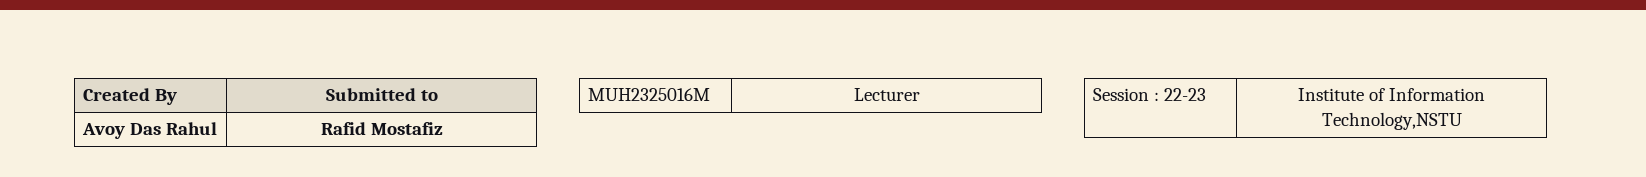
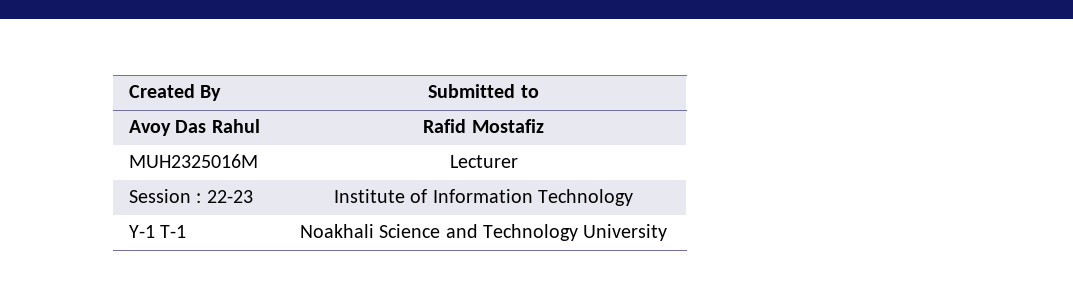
- Session : 22-23 | Institute of Information Technology,NSTU
+ Session : 22-23 | Institute of Information Technology
+ Y-1 T-1 | Noakhali Science and Technology University

